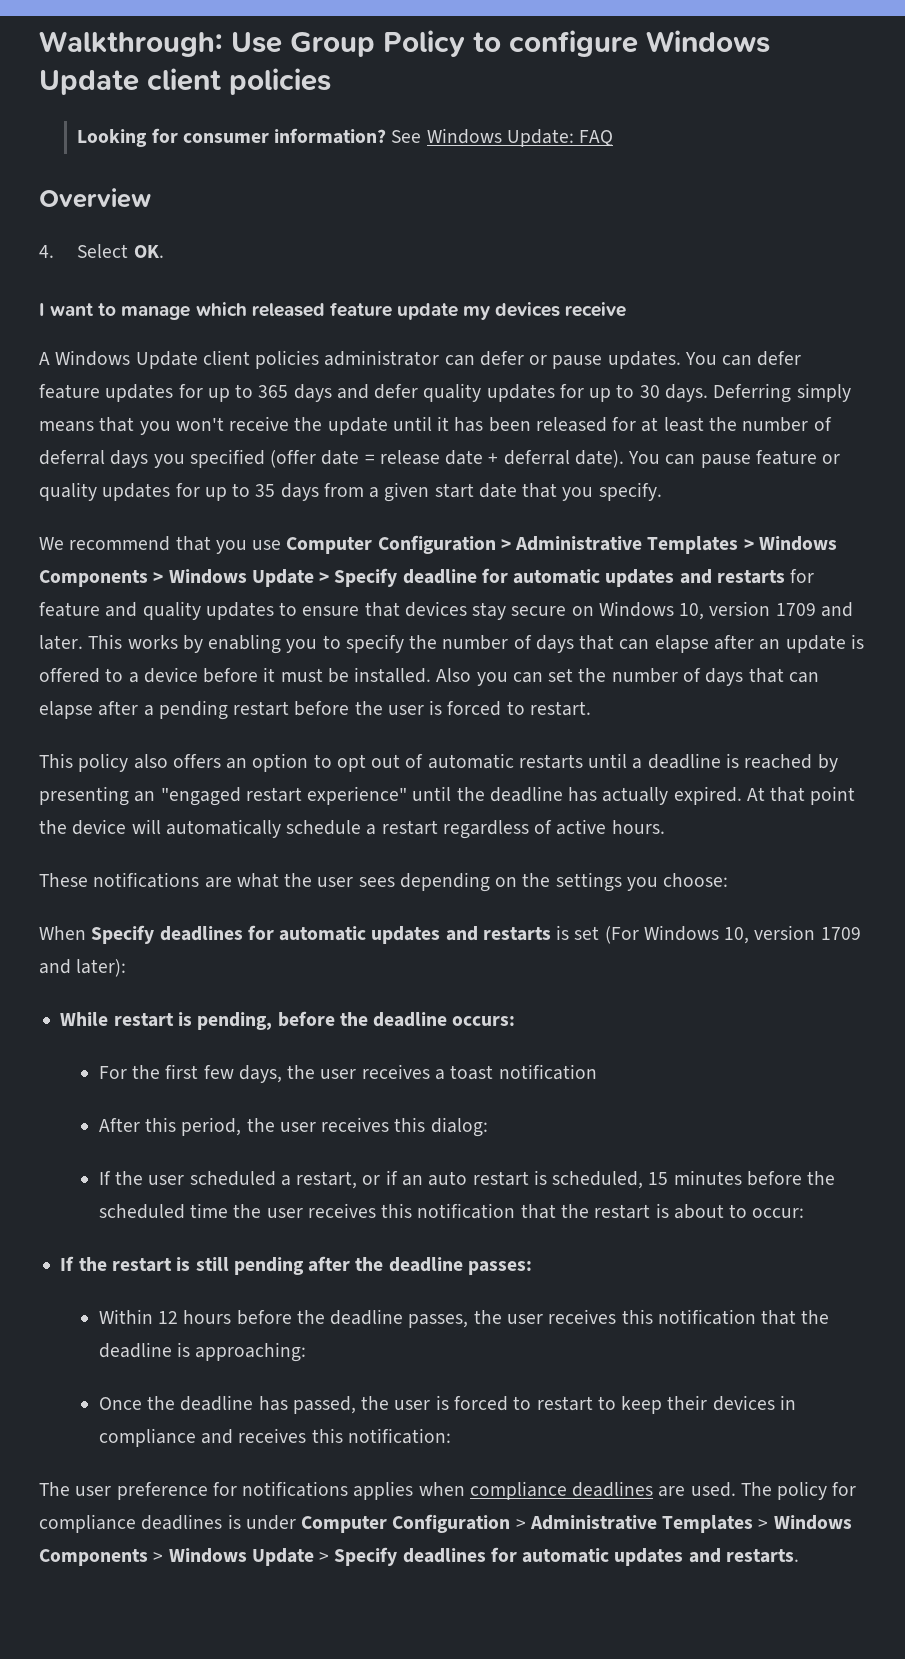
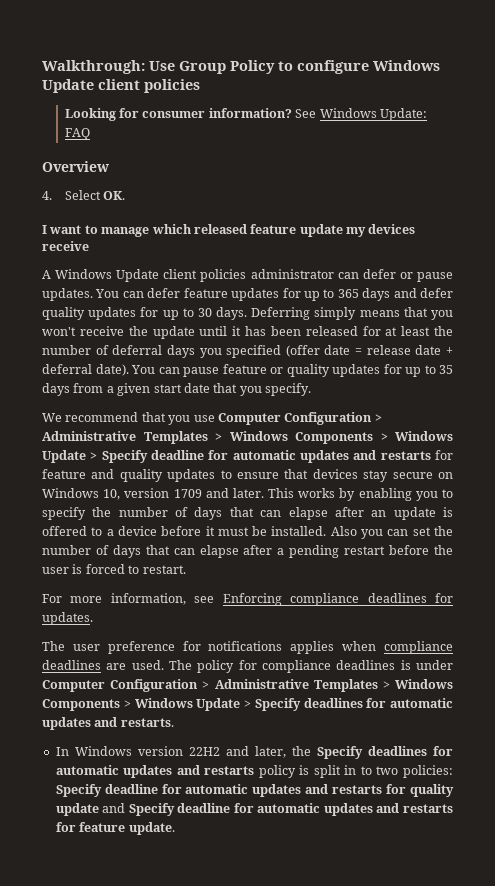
- This policy also offers an option to opt out of automatic restarts until a deadline is reached by presenting an "engaged restart experience" until the deadline has actually expired. At that point the device will automatically schedule a restart regardless of active hours.
- These notifications are what the user sees depending on the settings you choose:
- When Specify deadlines for automatic updates and restarts is set (For Windows 10, version 1709 and later):
- While restart is pending, before the deadline occurs:
- For the first few days, the user receives a toast notification
- After this period, the user receives this dialog:
- If the user scheduled a restart, or if an auto restart is scheduled, 15 minutes before the scheduled time the user receives this notification that the restart is about to occur:
- If the restart is still pending after the deadline passes:
- Within 12 hours before the deadline passes, the user receives this notification that the deadline is approaching:
- Once the deadline has passed, the user is forced to restart to keep their devices in compliance and receives this notification:
+ For more information, see Enforcing compliance deadlines for updates.
+ In Windows version 22H2 and later, the Specify deadlines for automatic updates and restarts policy is split in to two policies: Specify deadline for automatic updates and restarts for quality update and Specify deadline for automatic updates and restarts for feature update.

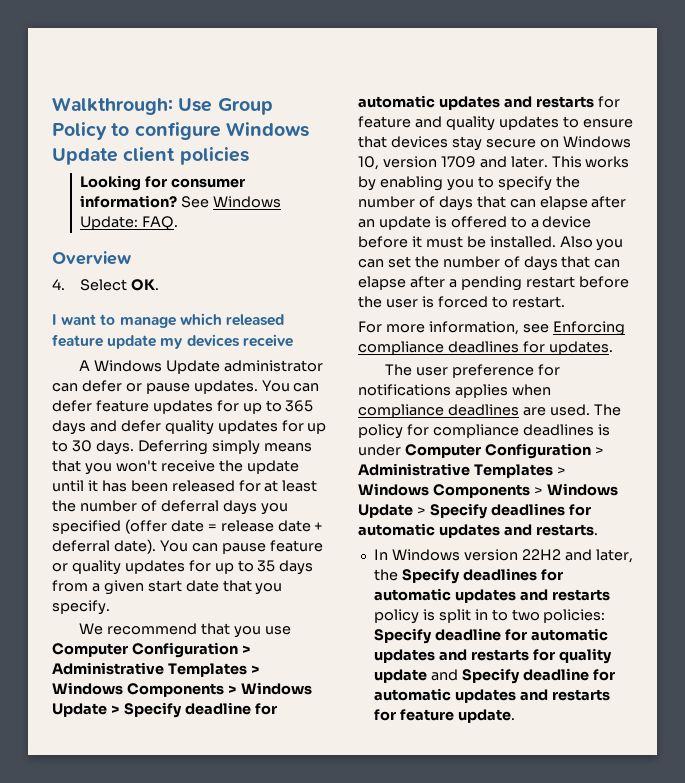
- See Windows Update: FAQ
+ See Windows Update: FAQ.
- A Windows Update client policies administrator can defer or pause updates.
+ A Windows Update administrator can defer or pause updates.

